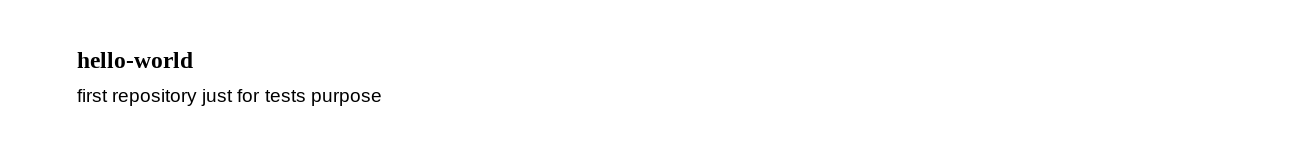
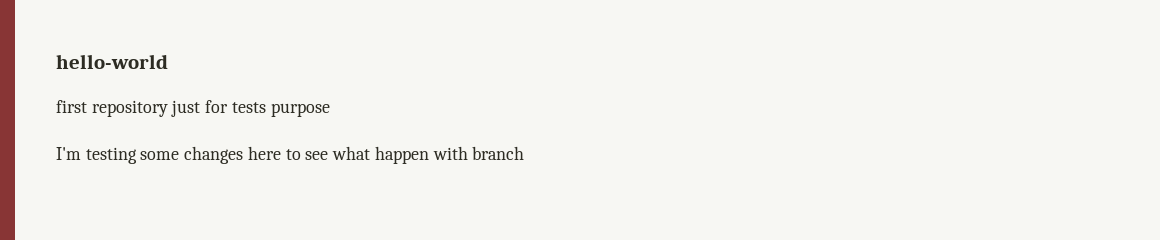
+ I'm testing some changes here to see what happen with branch

